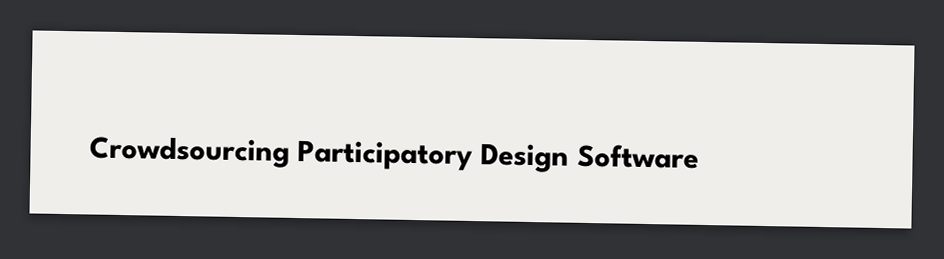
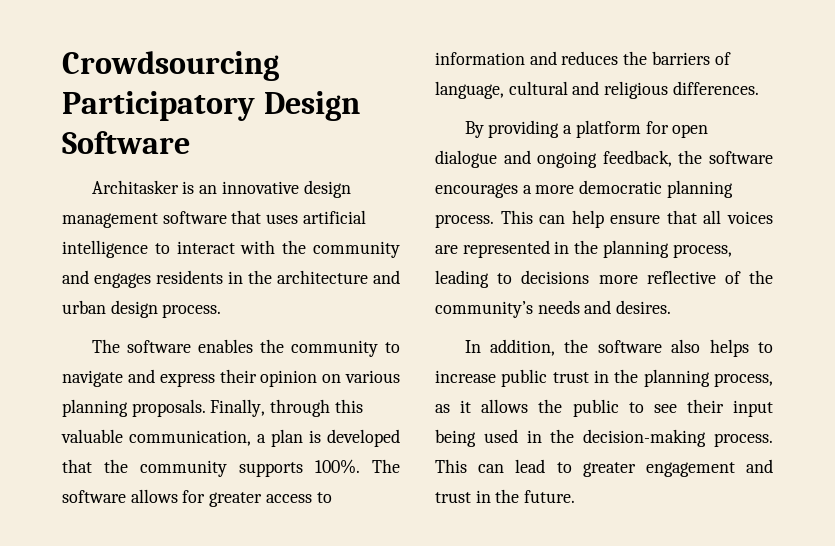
+ Architasker is an innovative design management software that uses artificial intelligence to interact with the community and engages residents in the architecture and urban design process.
+ The software enables the community to navigate and express their opinion on various planning proposals. Finally, through this valuable communication, a plan is developed that the community supports 100%. The software allows for greater access to information and reduces the barriers of language, cultural and religious differences.
+ By providing a platform for open dialogue and ongoing feedback, the software encourages a more democratic planning process. This can help ensure that all voices are represented in the planning process, leading to decisions more reflective of the community’s needs and desires.
+ In addition, the software also helps to increase public trust in the planning process, as it allows the public to see their input being used in the decision-making process. This can lead to greater engagement and trust in the future.

